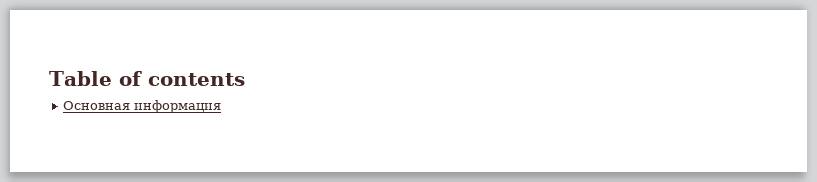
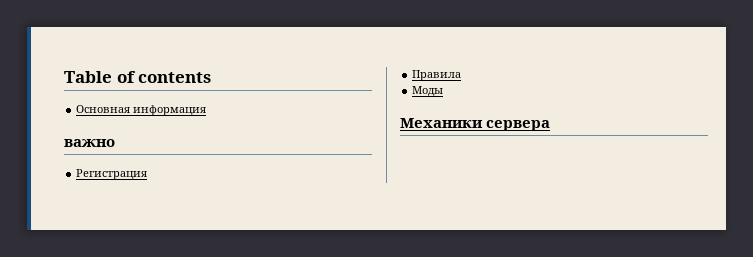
+ важно
+ Регистрация
+ Правила
+ Моды
+ Механики сервера

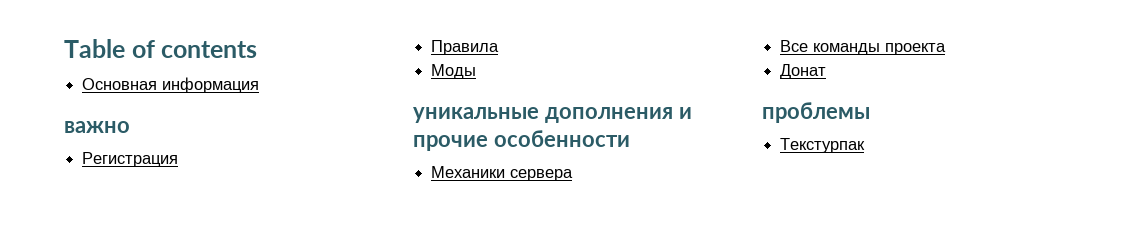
+ уникальные дополнения и прочие особенности
  Механики сервера
+ Все команды проекта
+ Донат
+ проблемы
+ Текстурпак

